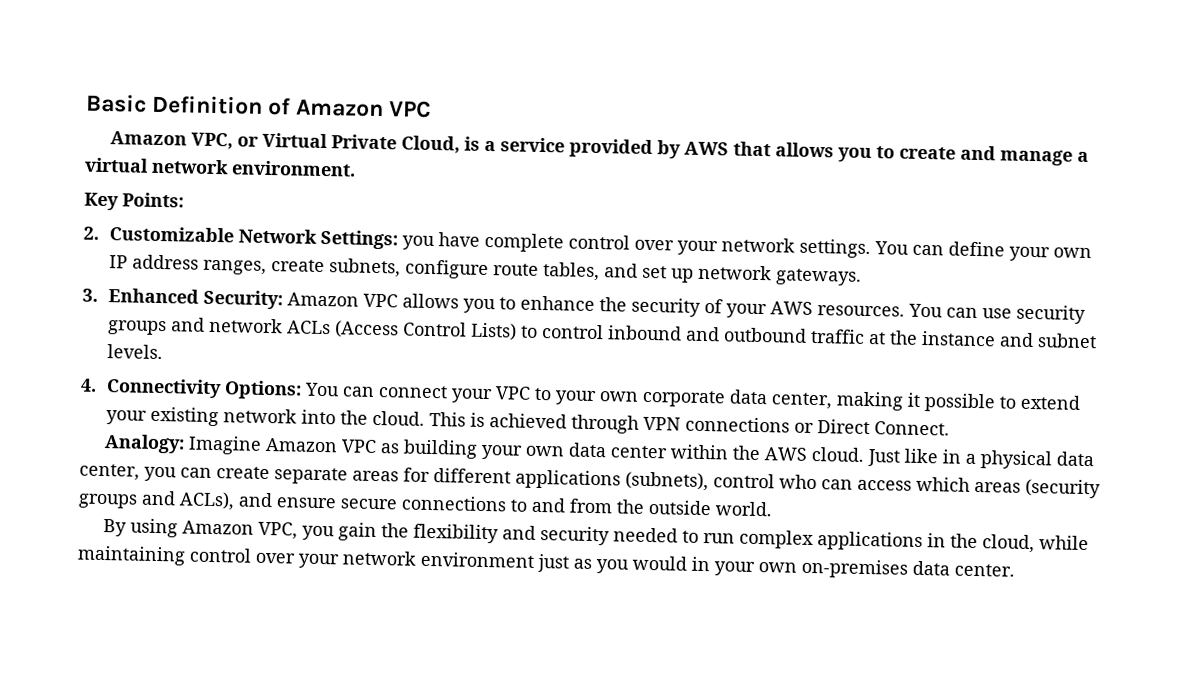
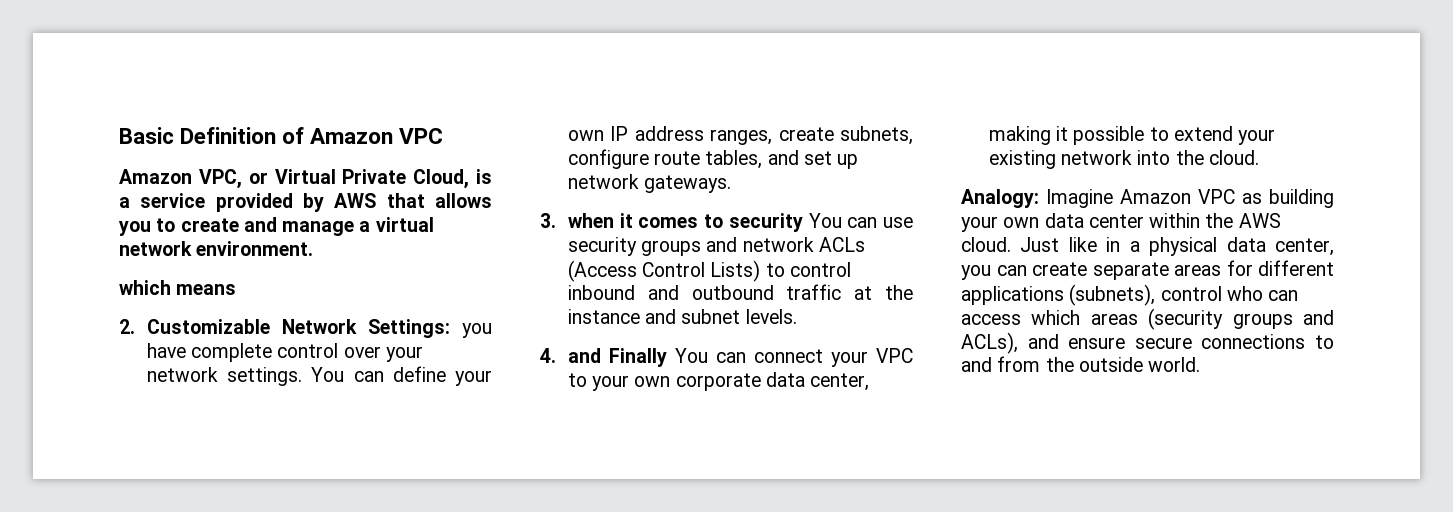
- Key Points:
+ which means
- 3. Enhanced Security: Amazon VPC allows you to enhance the security of your AWS resources. You can use security groups and network ACLs (Access Control Lists) to control inbound and outbound traffic at the instance and subnet levels.
+ 3. when it comes to security You can use security groups and network ACLs (Access Control Lists) to control inbound and outbound traffic at the instance and subnet levels.
- 4. Connectivity Options: You can connect your VPC to your own corporate data center, making it possible to extend your existing network into the cloud. This is achieved through VPN connections or Direct Connect.
+ 4. and Finally You can connect your VPC to your own corporate data center, making it possible to extend your existing network into the cloud.
- By using Amazon VPC, you gain the flexibility and security needed to run complex applications in the cloud, while maintaining control over your network environment just as you would in your own on-premises data center.

